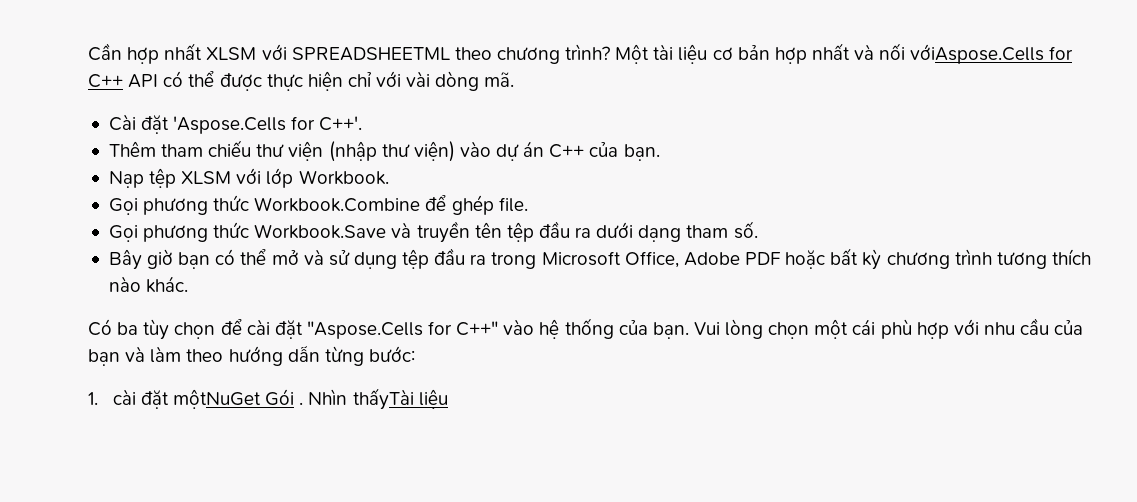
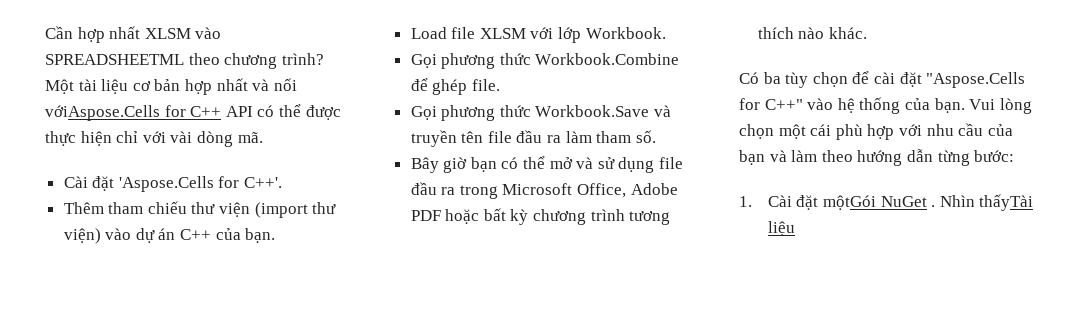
- Cần hợp nhất XLSM với SPREADSHEETML theo chương trình?
+ Cần hợp nhất XLSM vào SPREADSHEETML theo chương trình?
- Thêm tham chiếu thư viện (nhập thư viện) vào dự án C++ của bạn.
+ Thêm tham chiếu thư viện (import thư viện) vào dự án C++ của bạn.
- Nạp tệp XLSM với lớp Workbook.
+ Load file XLSM với lớp Workbook.
- Gọi phương thức Workbook.Save và truyền tên tệp đầu ra dưới dạng tham số.
+ Gọi phương thức Workbook.Save và truyền tên file đầu ra làm tham số.
- Bây giờ bạn có thể mở và sử dụng tệp đầu ra trong Microsoft Office, Adobe PDF hoặc bất kỳ chương trình tương thích nào khác.
+ Bây giờ bạn có thể mở và sử dụng file đầu ra trong Microsoft Office, Adobe PDF hoặc bất kỳ chương trình tương thích nào khác.
- 1. cài đặt mộtNuGet Gói .
+ 1. Cài đặt mộtGói NuGet .

